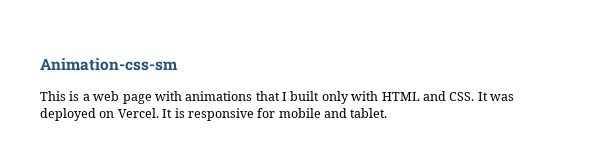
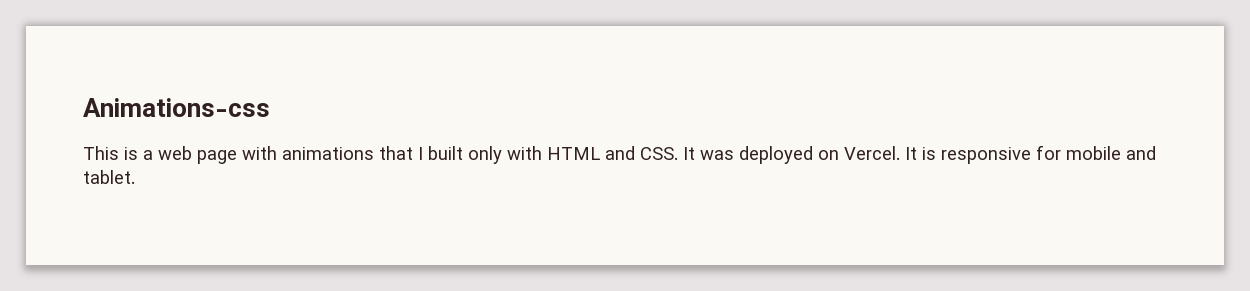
- Animation-css-sm
+ Animations-css

